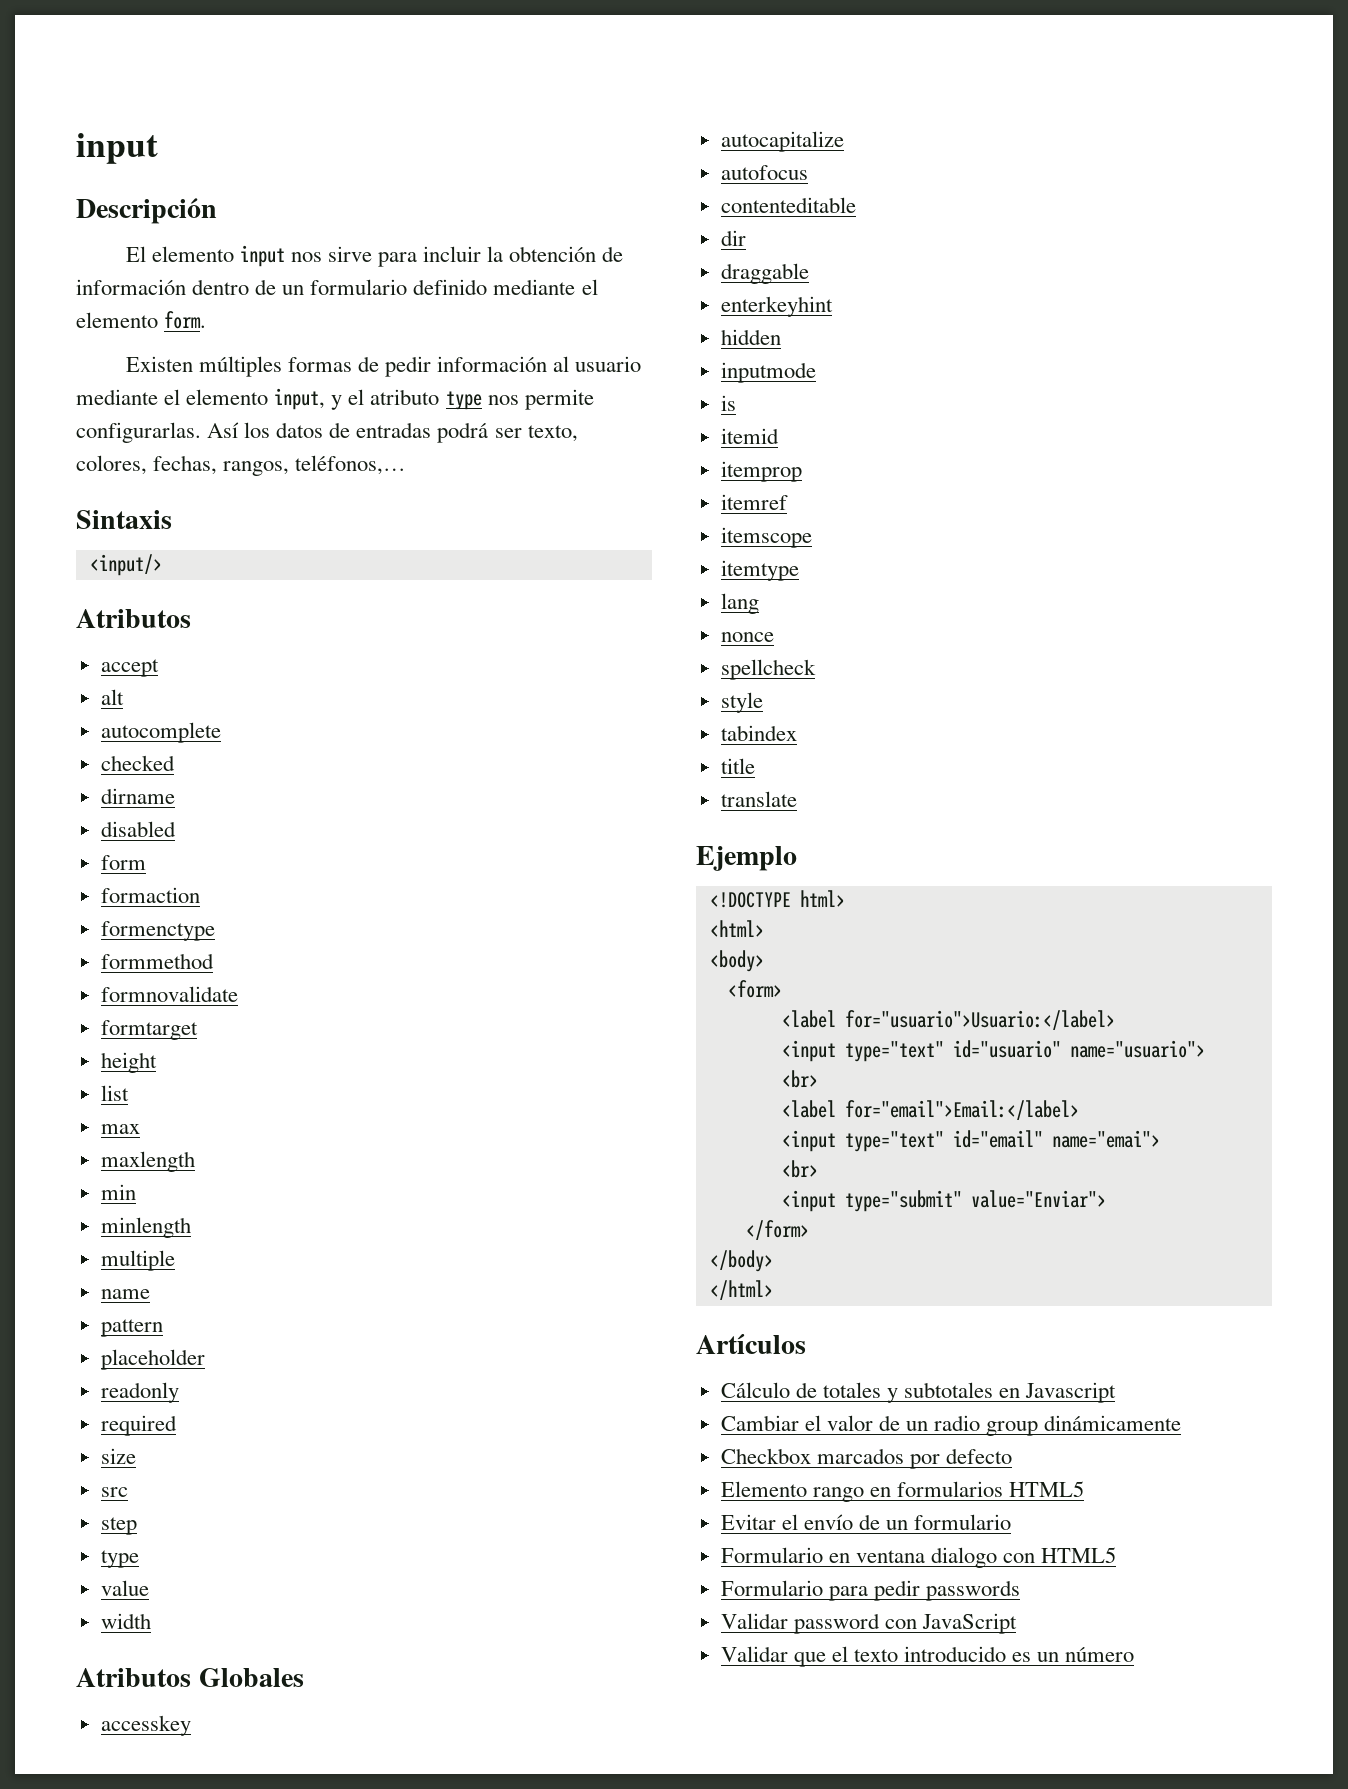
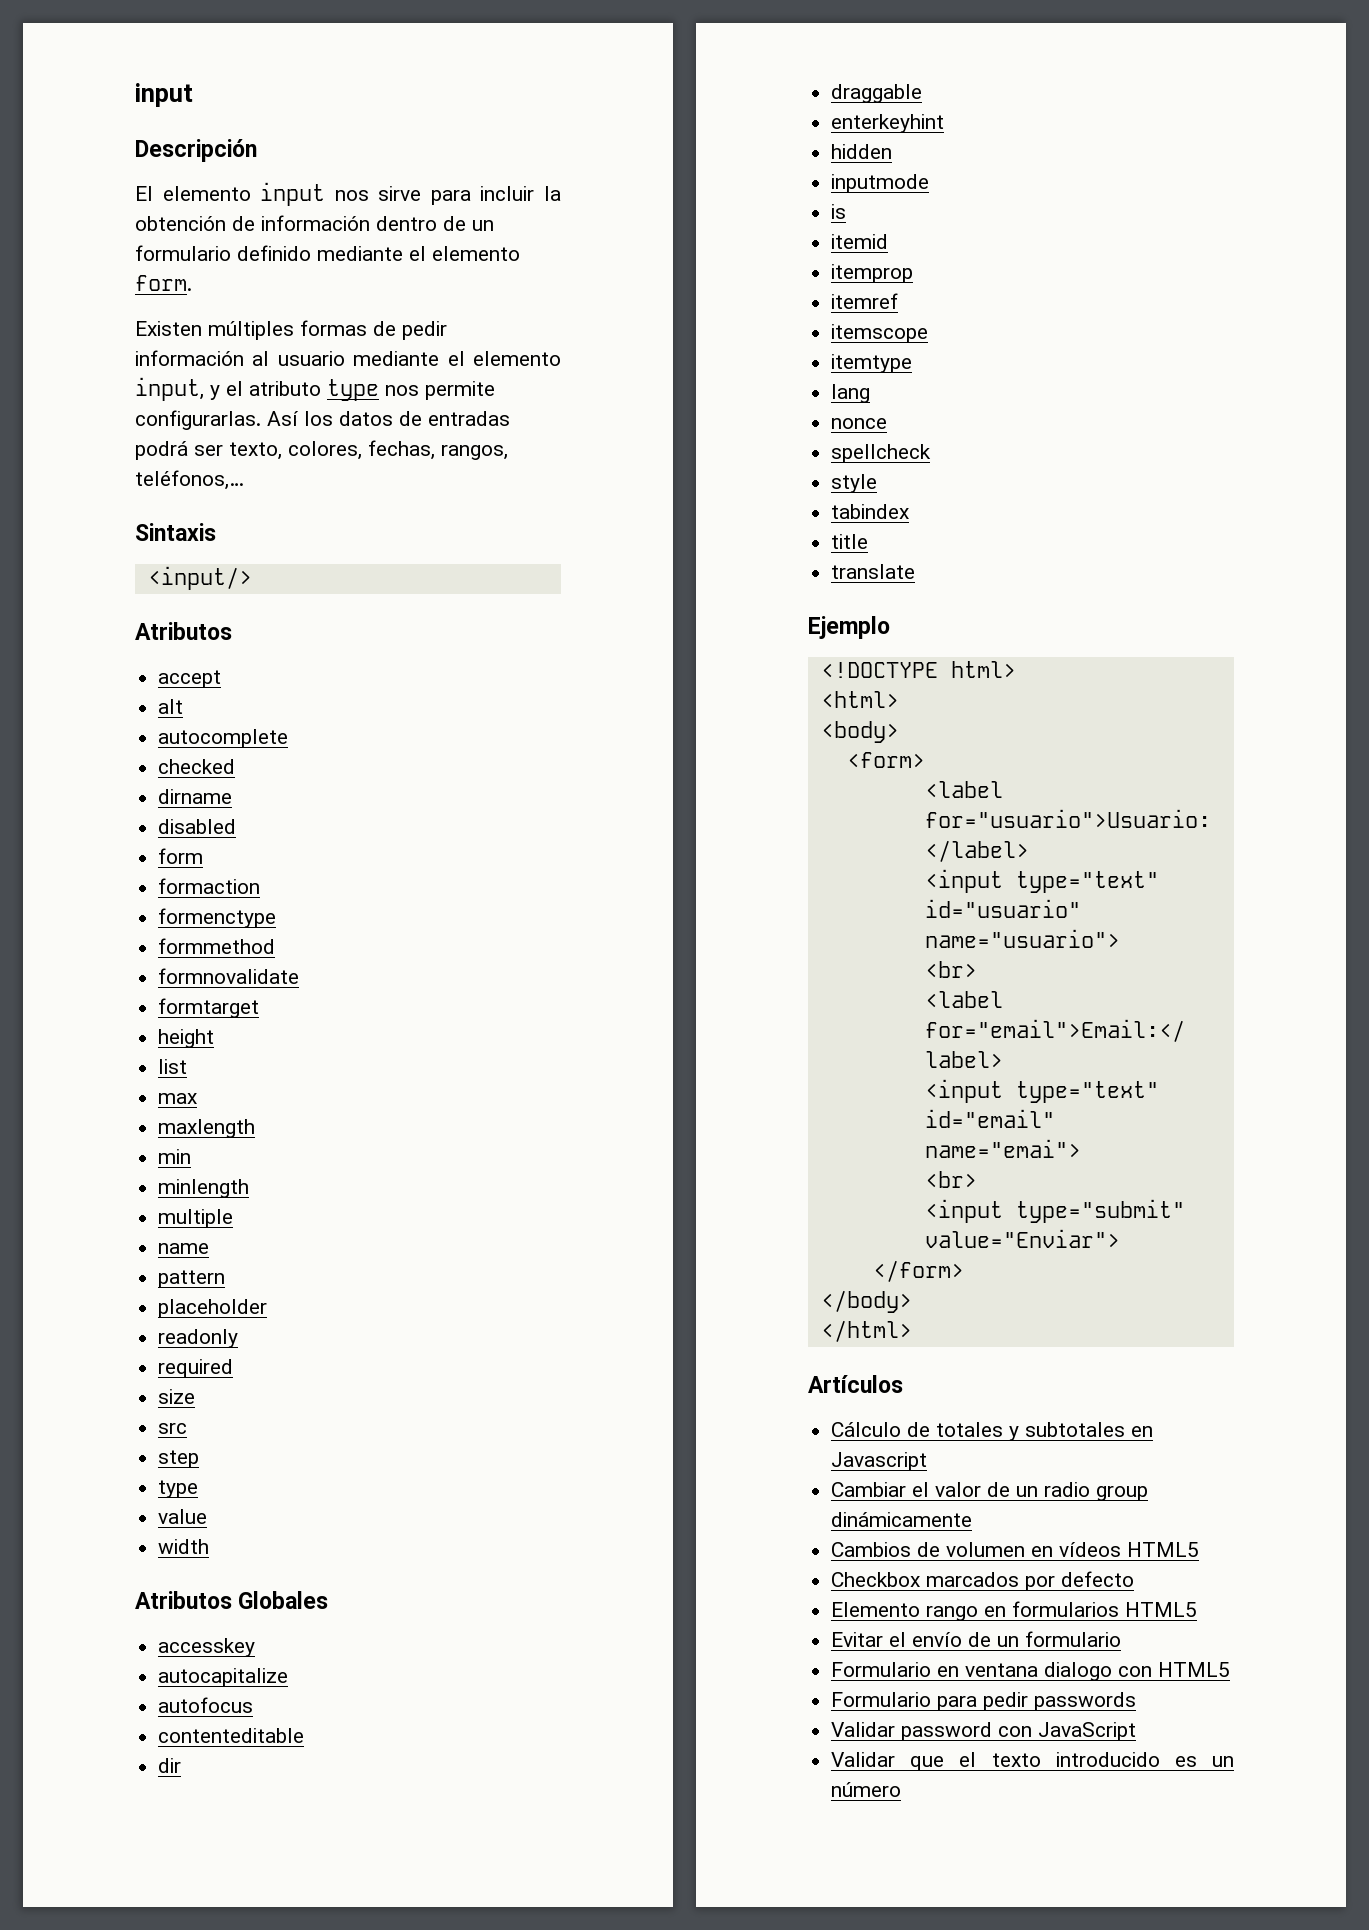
+ Cambios de volumen en vídeos HTML5

